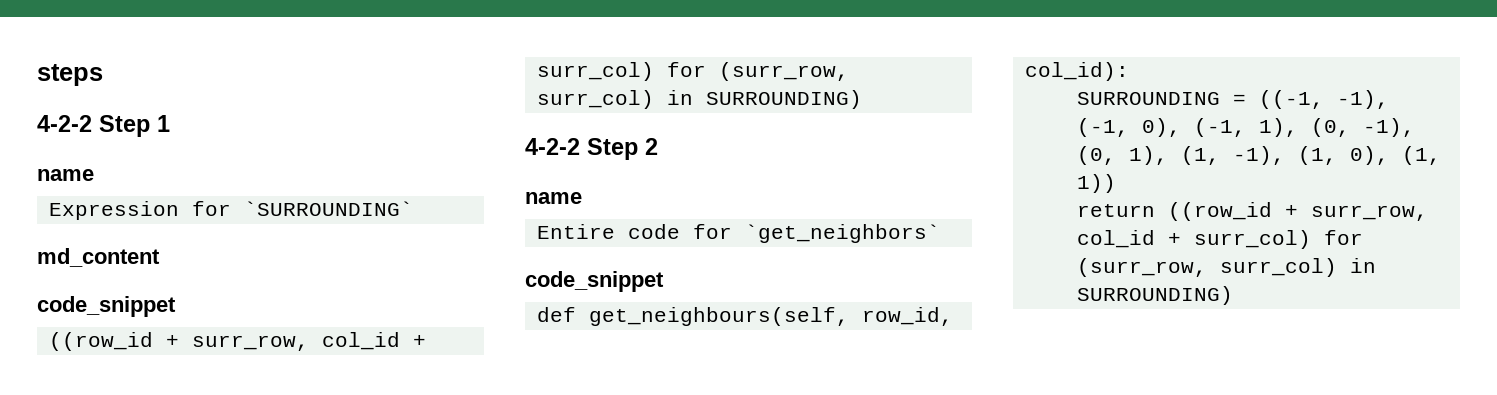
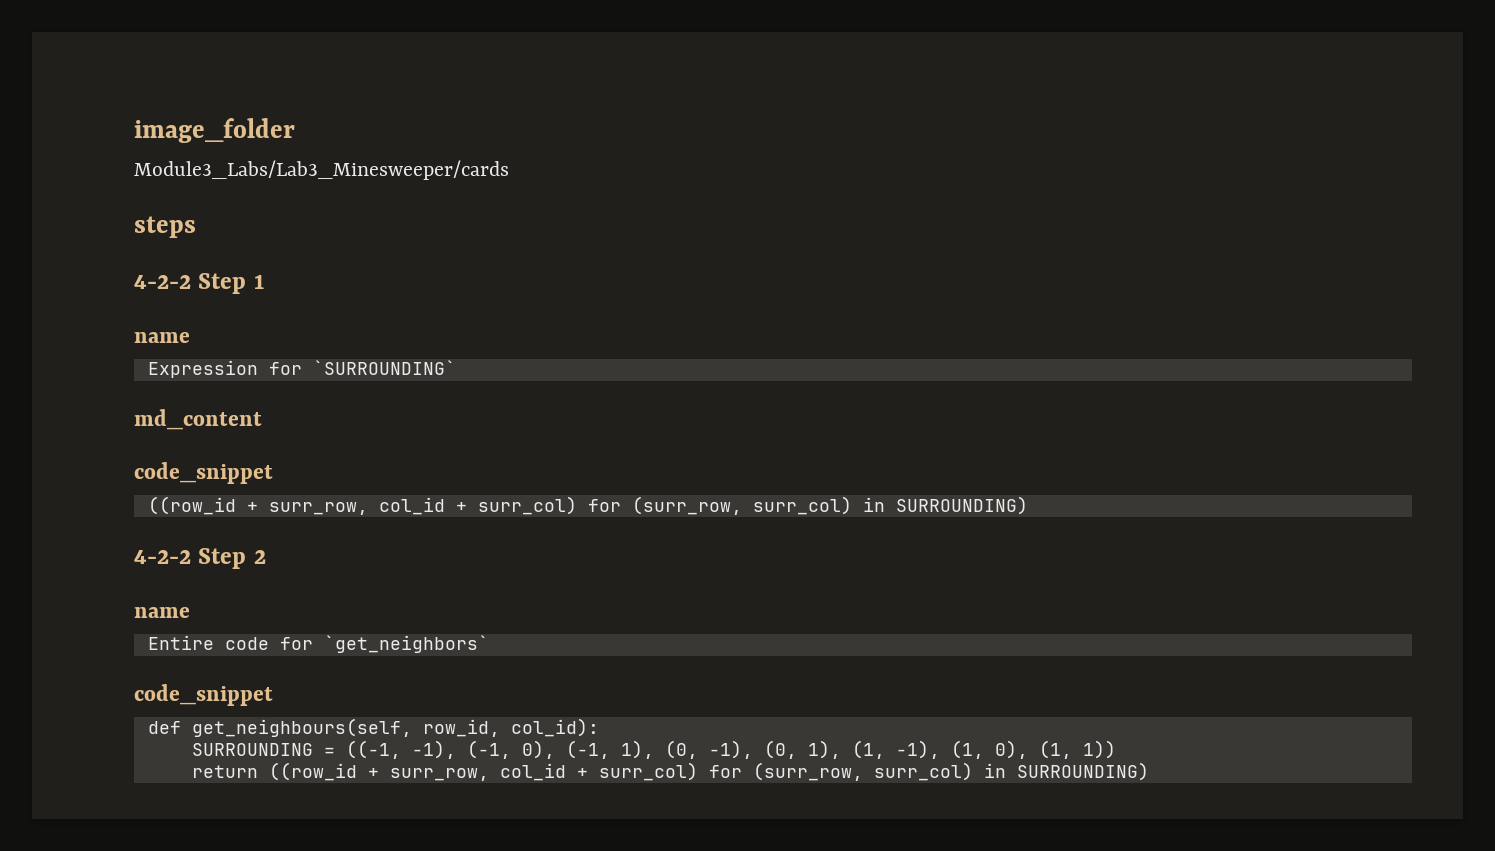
+ image_folder
+ Module3_Labs/Lab3_Minesweeper/cards

